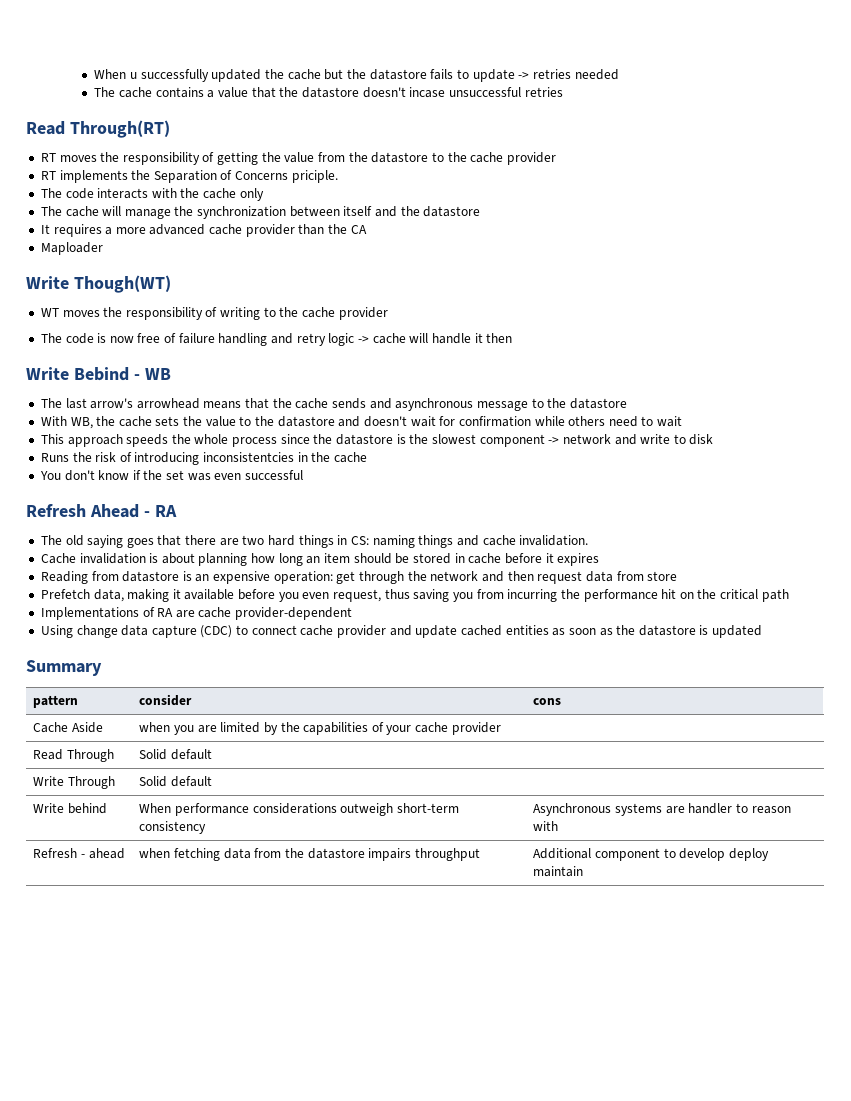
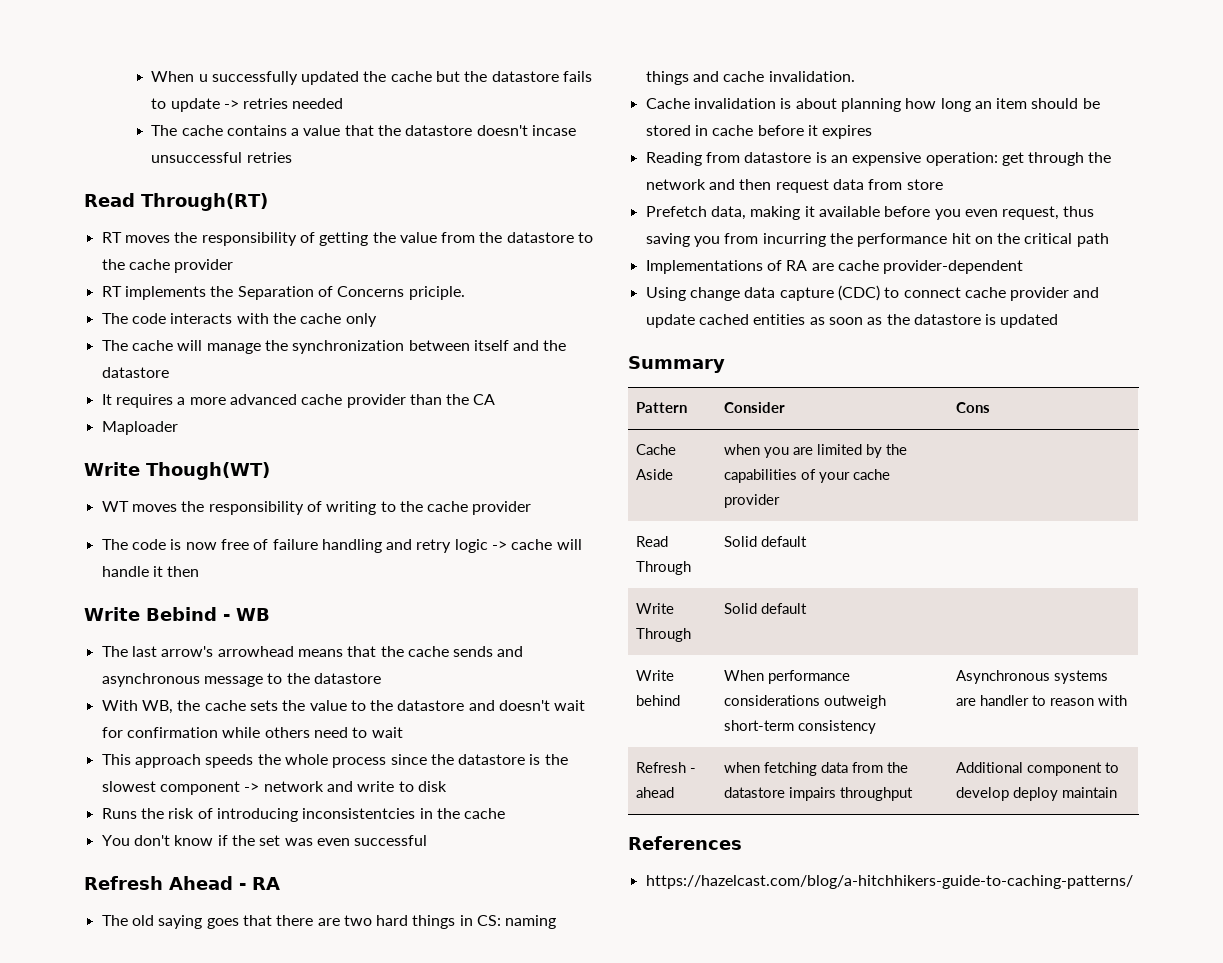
- pattern | consider | cons
+ Pattern | Consider | Cons
+ References
+ https://hazelcast.com/blog/a-hitchhikers-guide-to-caching-patterns/

